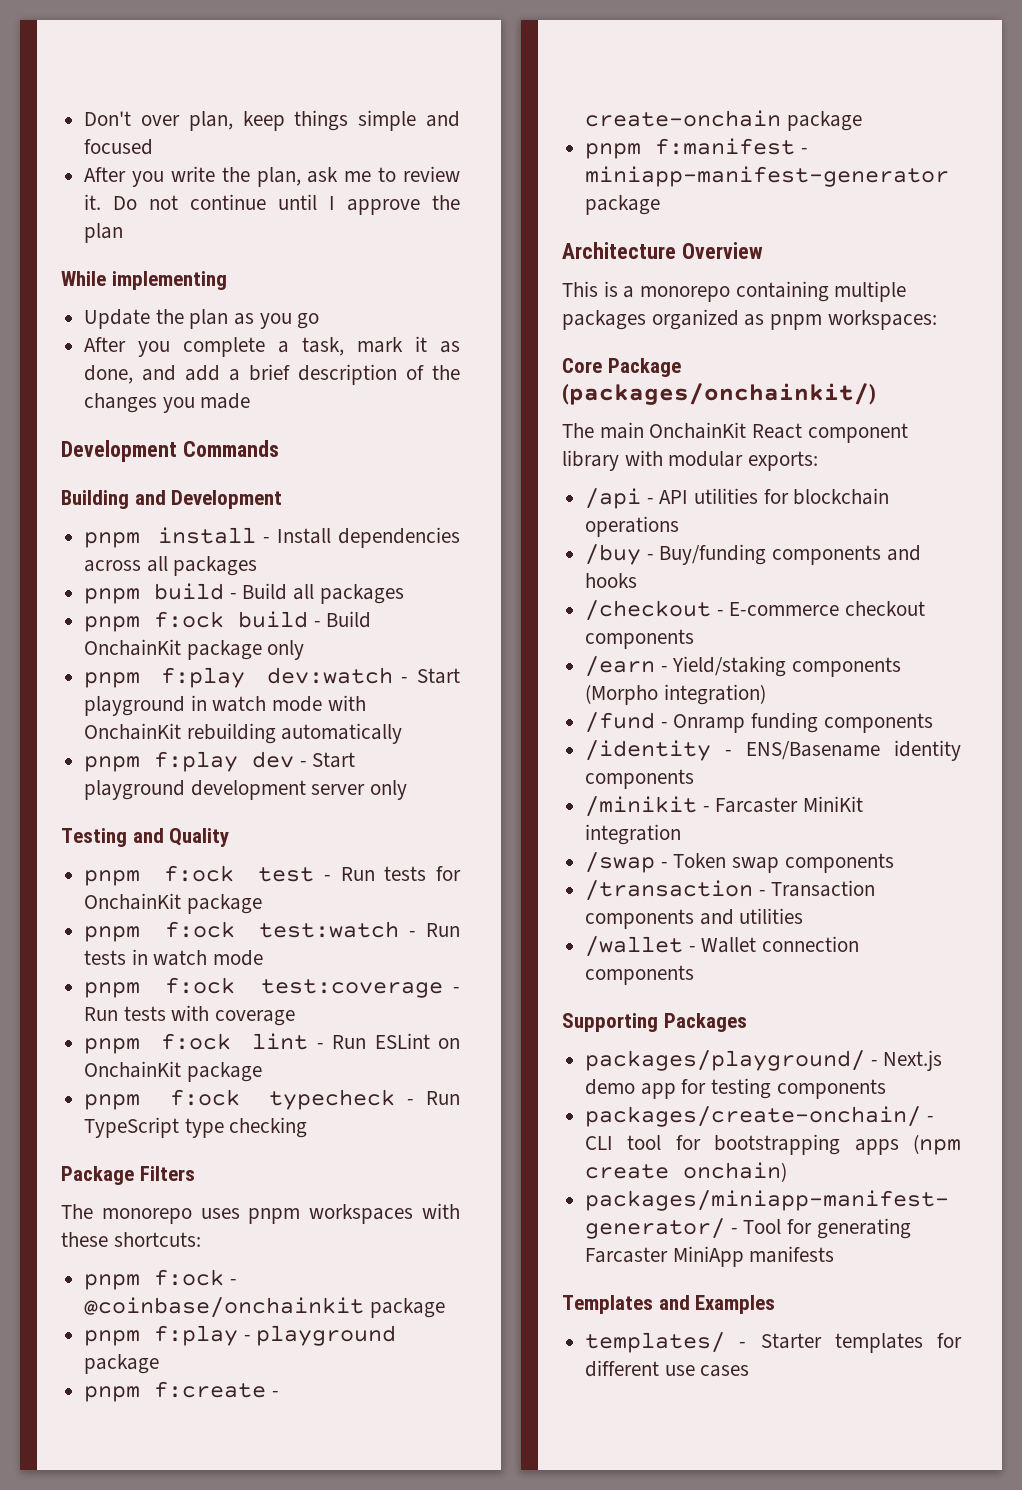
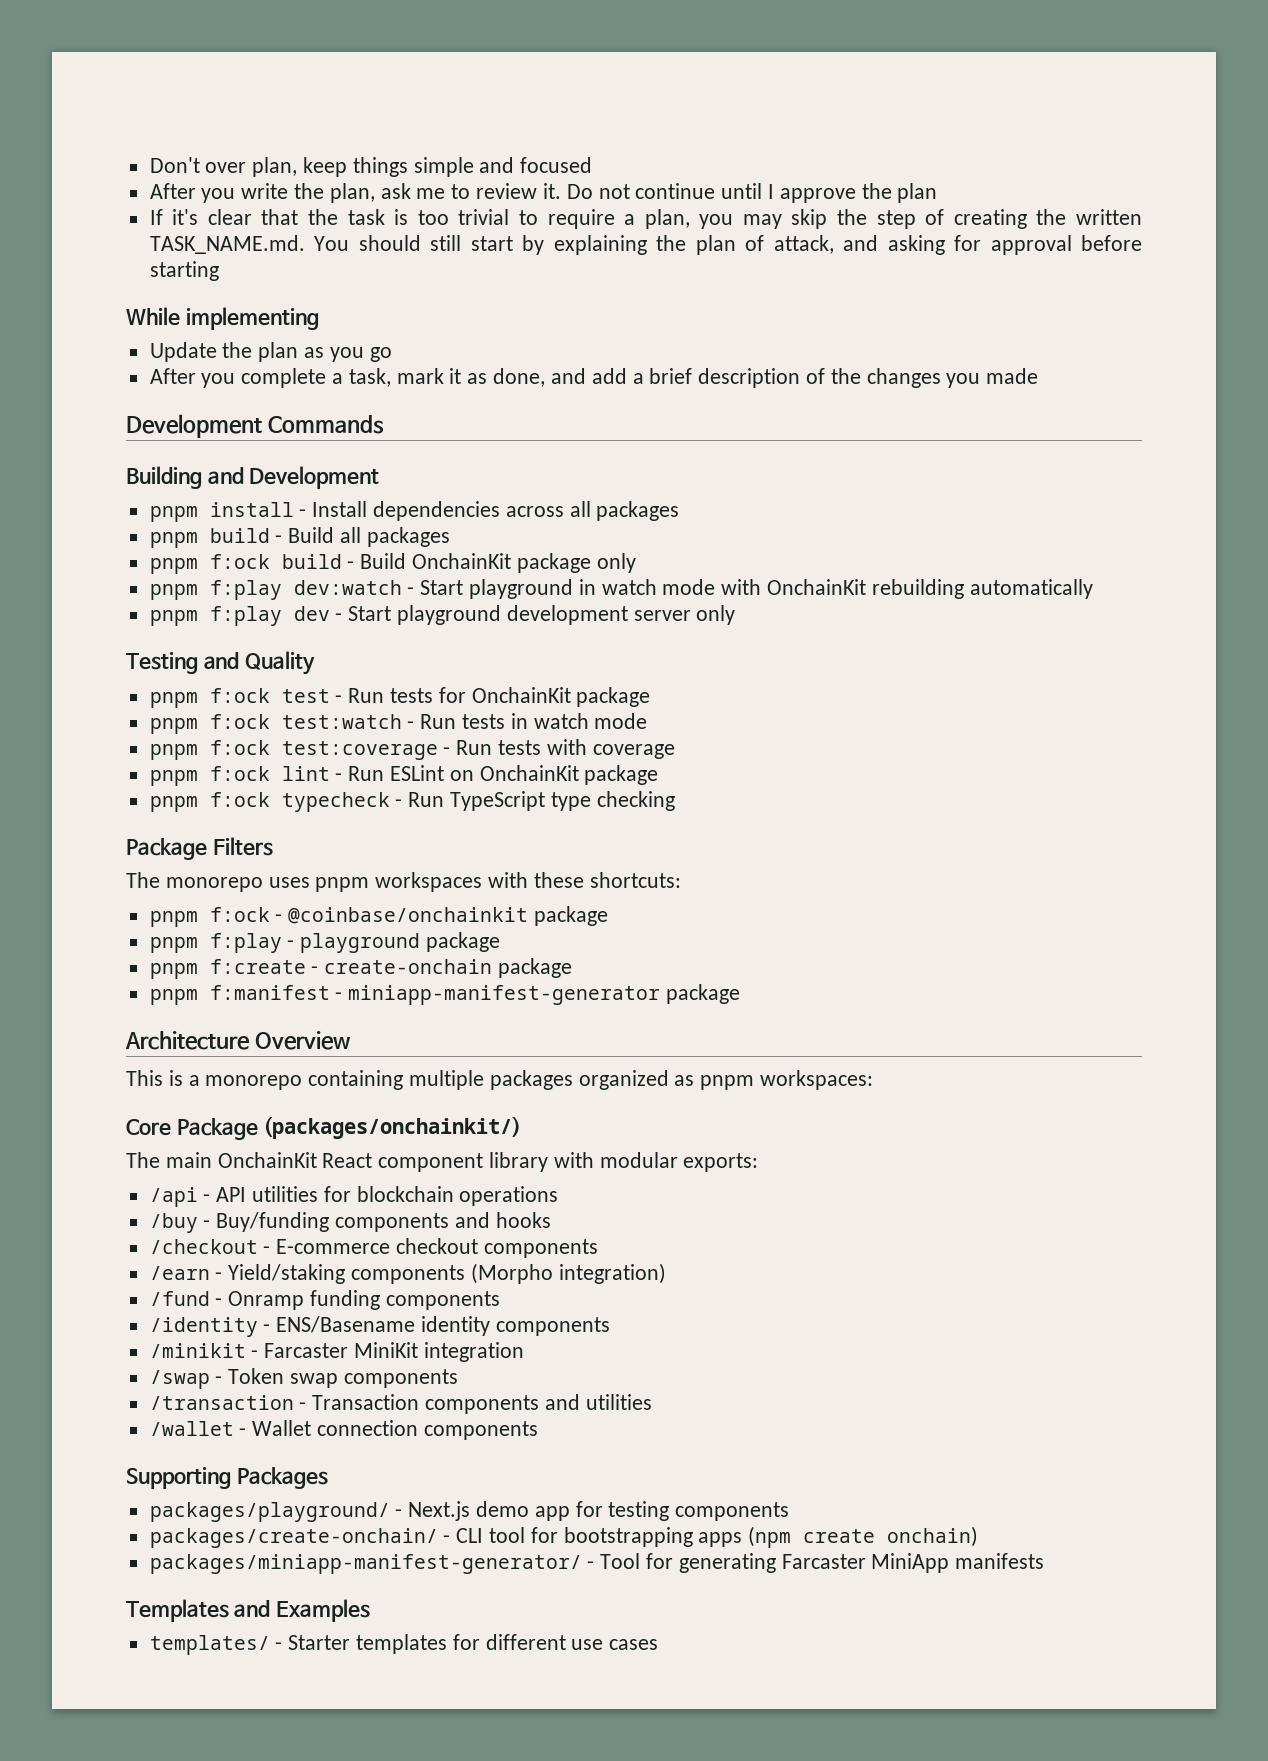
+ If it's clear that the task is too trivial to require a plan, you may skip the step of creating the written TASK_NAME.md. You should still start by explaining the plan of attack, and asking for approval before starting

